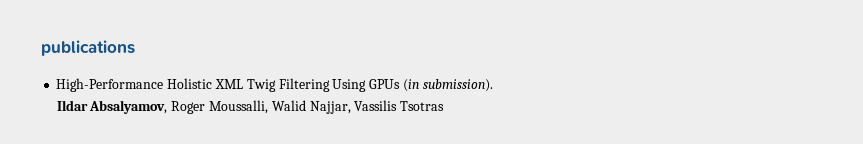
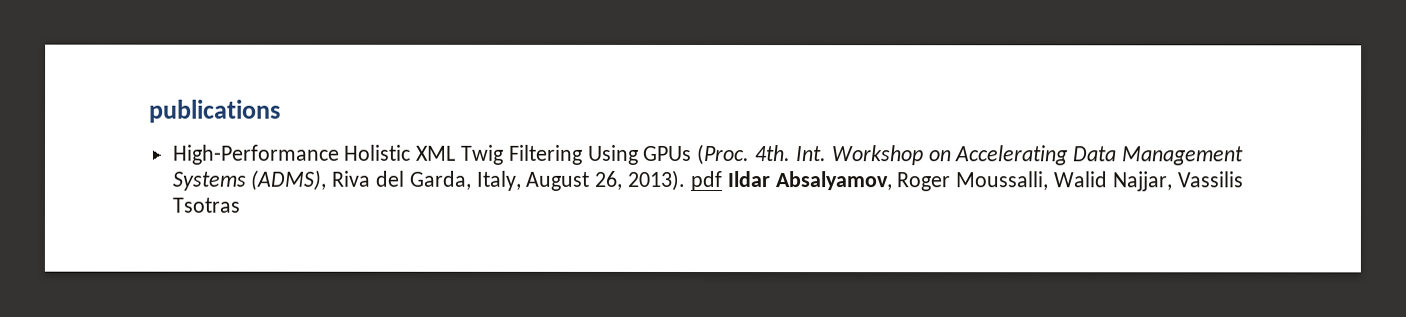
- High-Performance Holistic XML Twig Filtering Using GPUs (in submission).
- Ildar Absalyamov, Roger Moussalli, Walid Najjar, Vassilis Tsotras
+ High-Performance Holistic XML Twig Filtering Using GPUs (Proc. 4th. Int. Workshop on Accelerating Data Management Systems (ADMS), Riva del Garda, Italy, August 26, 2013). pdf Ildar Absalyamov, Roger Moussalli, Walid Najjar, Vassilis Tsotras

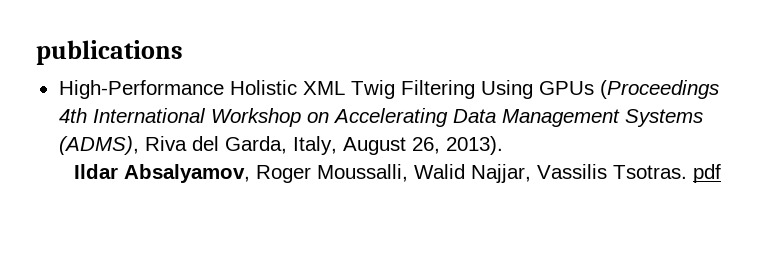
- High-Performance Holistic XML Twig Filtering Using GPUs (Proc. 4th. Int. Workshop on Accelerating Data Management Systems (ADMS), Riva del Garda, Italy, August 26, 2013). pdf Ildar Absalyamov, Roger Moussalli, Walid Najjar, Vassilis Tsotras
+ High-Performance Holistic XML Twig Filtering Using GPUs (Proceedings 4th International Workshop on Accelerating Data Management Systems (ADMS), Riva del Garda, Italy, August 26, 2013).
+ Ildar Absalyamov, Roger Moussalli, Walid Najjar, Vassilis Tsotras. pdf

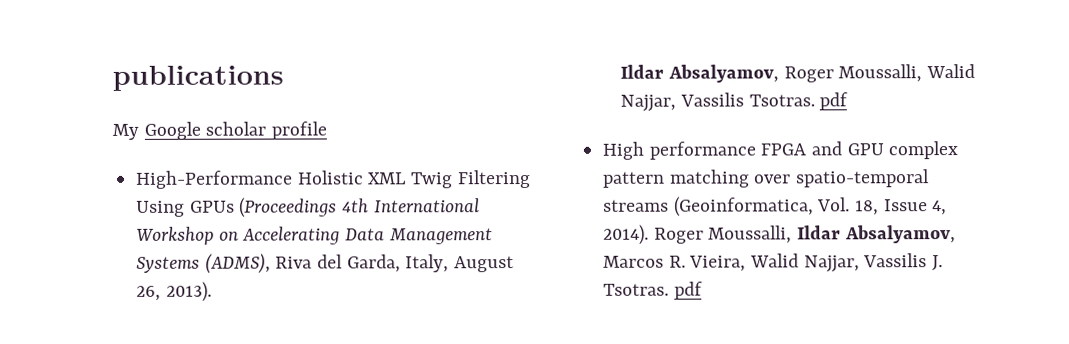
+ My Google scholar profile
+ High performance FPGA and GPU complex pattern matching over spatio-temporal streams (Geoinformatica, Vol. 18, Issue 4, 2014). Roger Moussalli, Ildar Absalyamov, Marcos R. Vieira, Walid Najjar, Vassilis J. Tsotras. pdf

